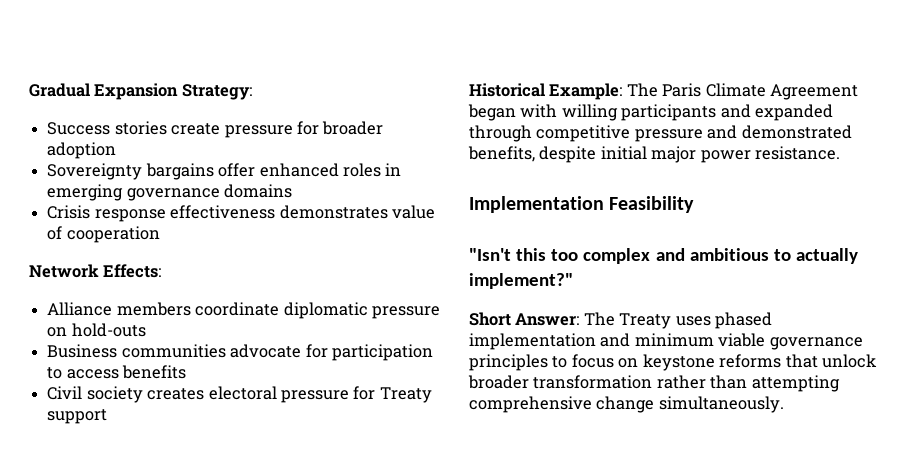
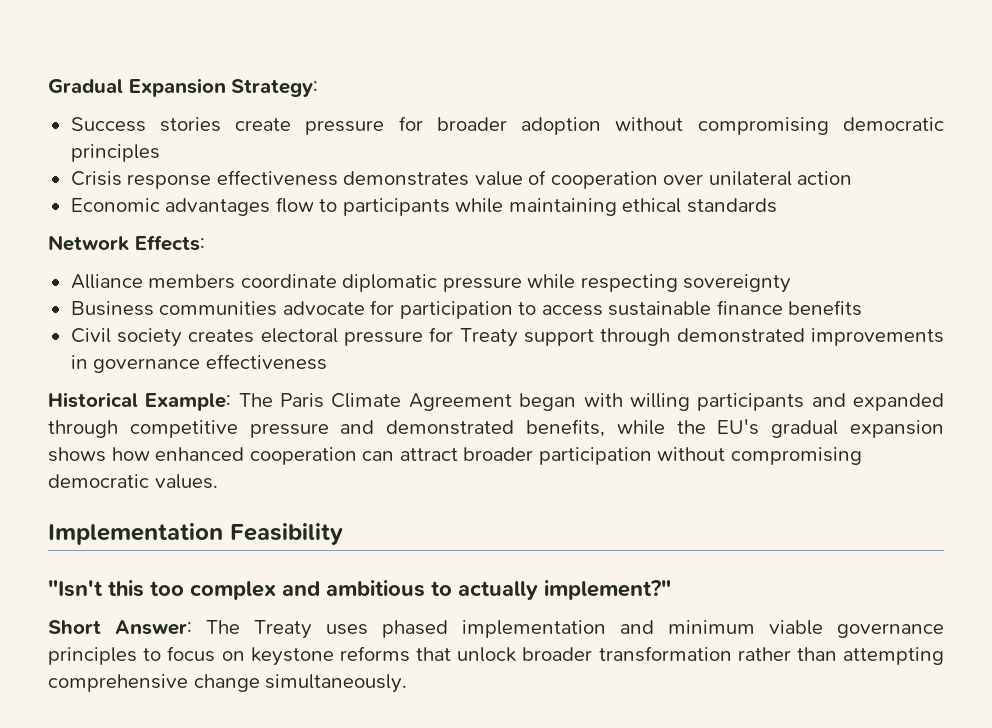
- Success stories create pressure for broader adoption
- Sovereignty bargains offer enhanced roles in emerging governance domains
+ Success stories create pressure for broader adoption without compromising democratic principles
- Crisis response effectiveness demonstrates value of cooperation
+ Crisis response effectiveness demonstrates value of cooperation over unilateral action
+ Economic advantages flow to participants while maintaining ethical standards
- Alliance members coordinate diplomatic pressure on hold-outs
+ Alliance members coordinate diplomatic pressure while respecting sovereignty
- Business communities advocate for participation to access benefits
+ Business communities advocate for participation to access sustainable finance benefits
- Civil society creates electoral pressure for Treaty support
+ Civil society creates electoral pressure for Treaty support through demonstrated improvements in governance effectiveness
- Historical Example: The Paris Climate Agreement began with willing participants and expanded through competitive pressure and demonstrated benefits, despite initial major power resistance.
+ Historical Example: The Paris Climate Agreement began with willing participants and expanded through competitive pressure and demonstrated benefits, while the EU's gradual expansion shows how enhanced cooperation can attract broader participation without compromising democratic values.

